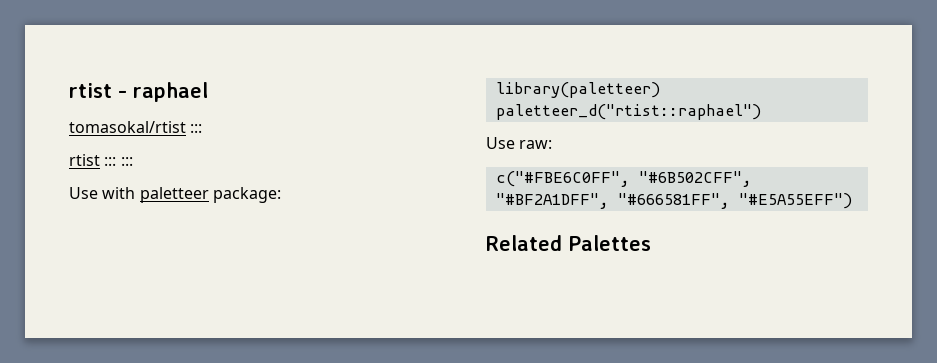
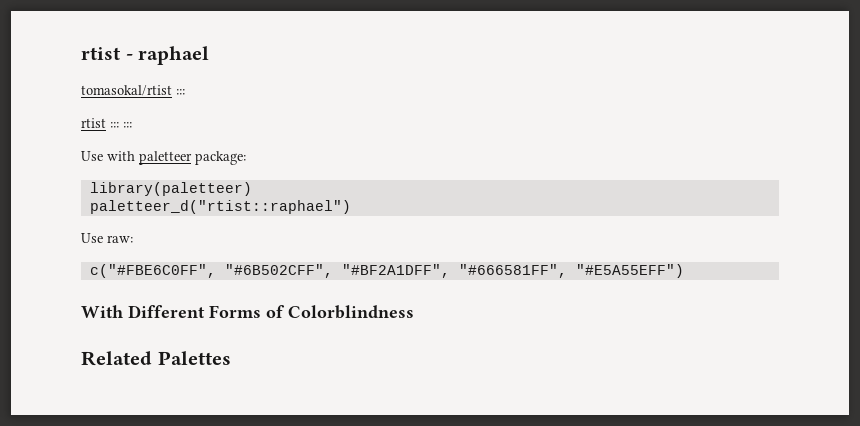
+ With Different Forms of Colorblindness

